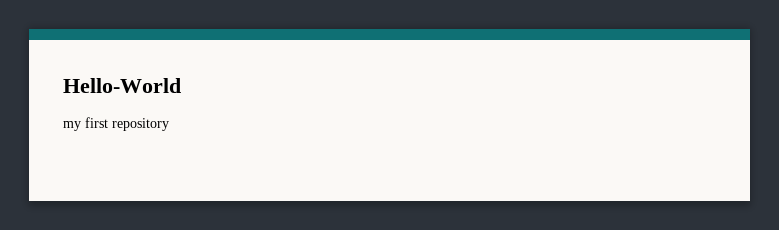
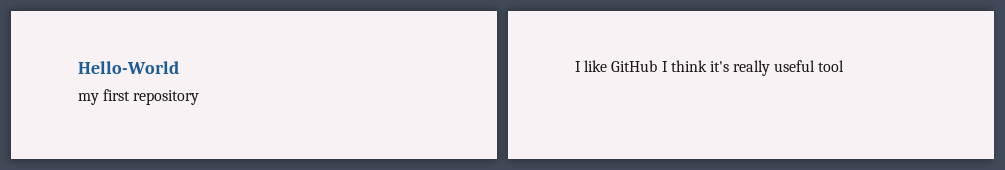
+ I like GitHub I think it's really useful tool

